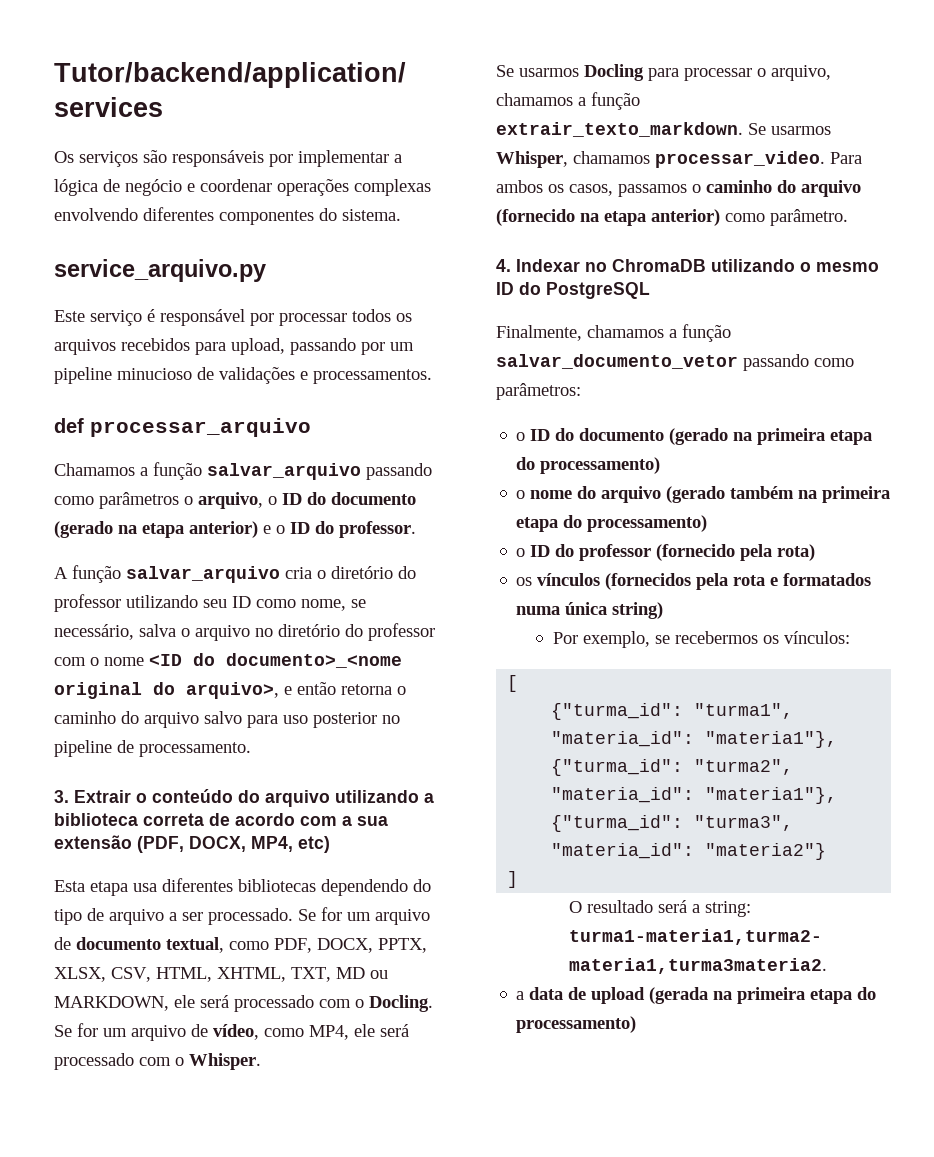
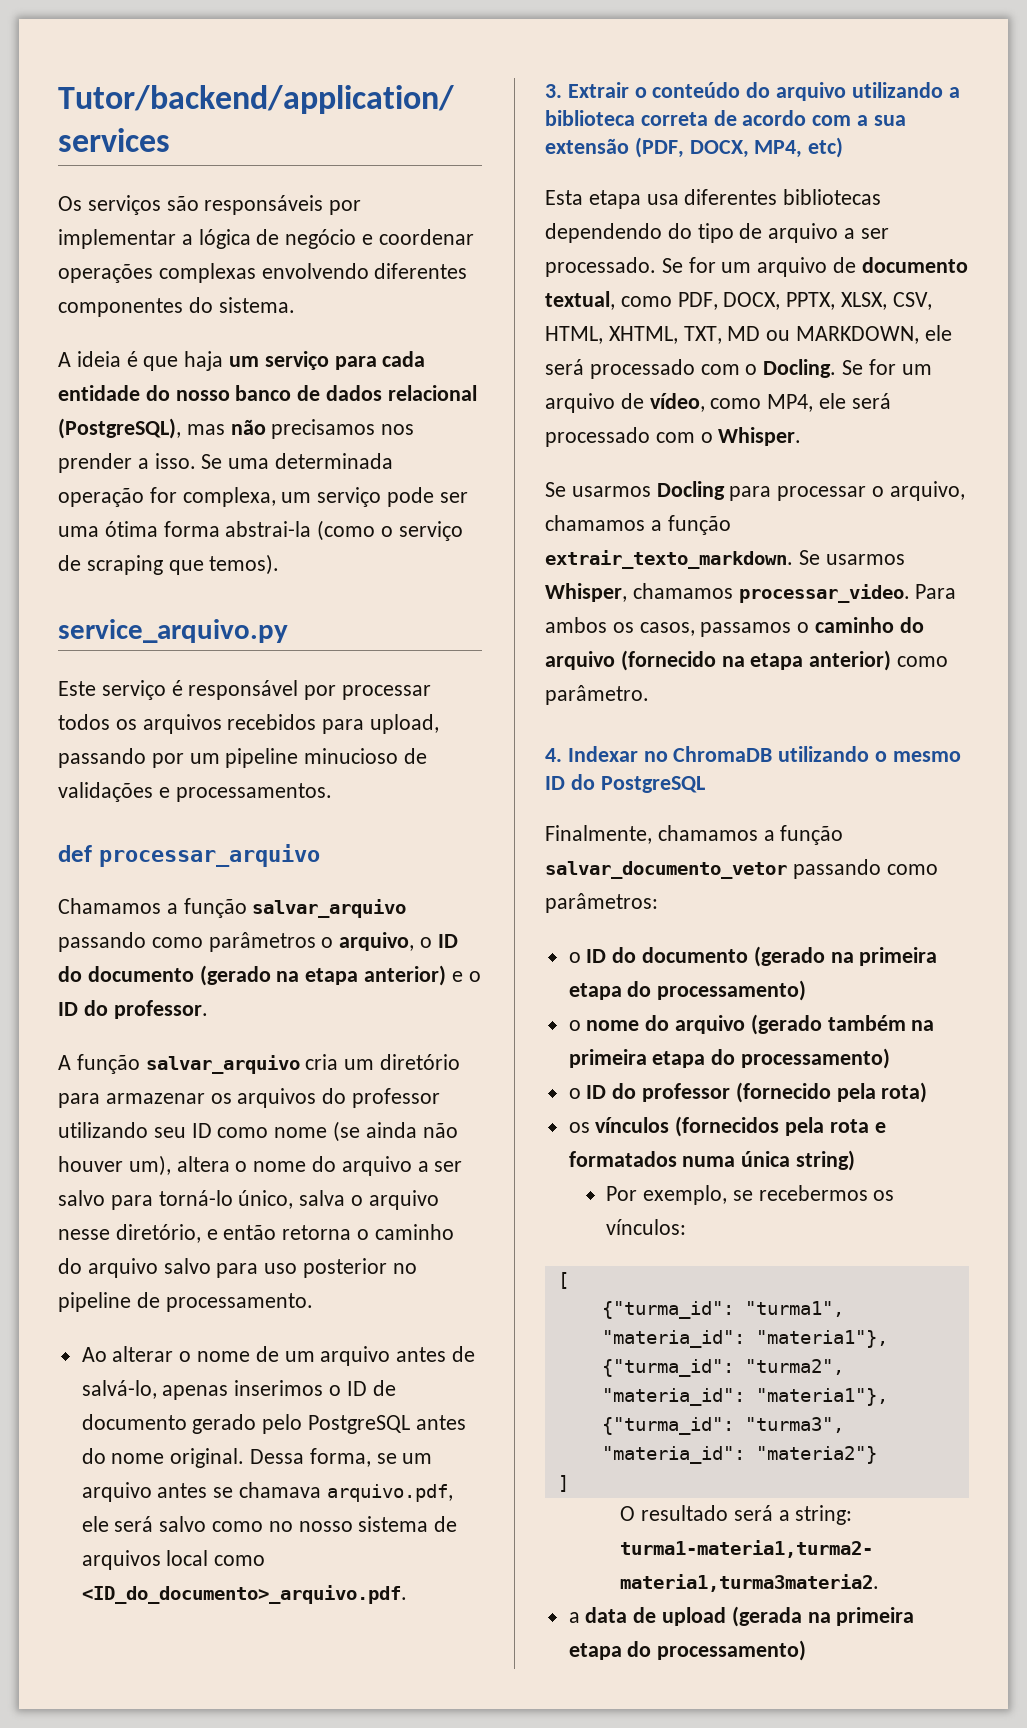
+ A ideia é que haja um serviço para cada entidade do nosso banco de dados relacional (PostgreSQL), mas não precisamos nos prender a isso. Se uma determinada operação for complexa, um serviço pode ser uma ótima forma abstrai-la (como o serviço de scraping que temos).
- A função salvar_arquivo cria o diretório do professor utilizando seu ID como nome, se necessário, salva o arquivo no diretório do professor com o nome <ID do documento>_<nome original do arquivo>, e então retorna o caminho do arquivo salvo para uso posterior no pipeline de processamento.
+ A função salvar_arquivo cria um diretório para armazenar os arquivos do professor utilizando seu ID como nome (se ainda não houver um), altera o nome do arquivo a ser salvo para torná-lo único, salva o arquivo nesse diretório, e então retorna o caminho do arquivo salvo para uso posterior no pipeline de processamento.
+ Ao alterar o nome de um arquivo antes de salvá-lo, apenas inserimos o ID de documento gerado pelo PostgreSQL antes do nome original. Dessa forma, se um arquivo antes se chamava arquivo.pdf, ele será salvo como no nosso sistema de arquivos local como <ID_do_documento>_arquivo.pdf.

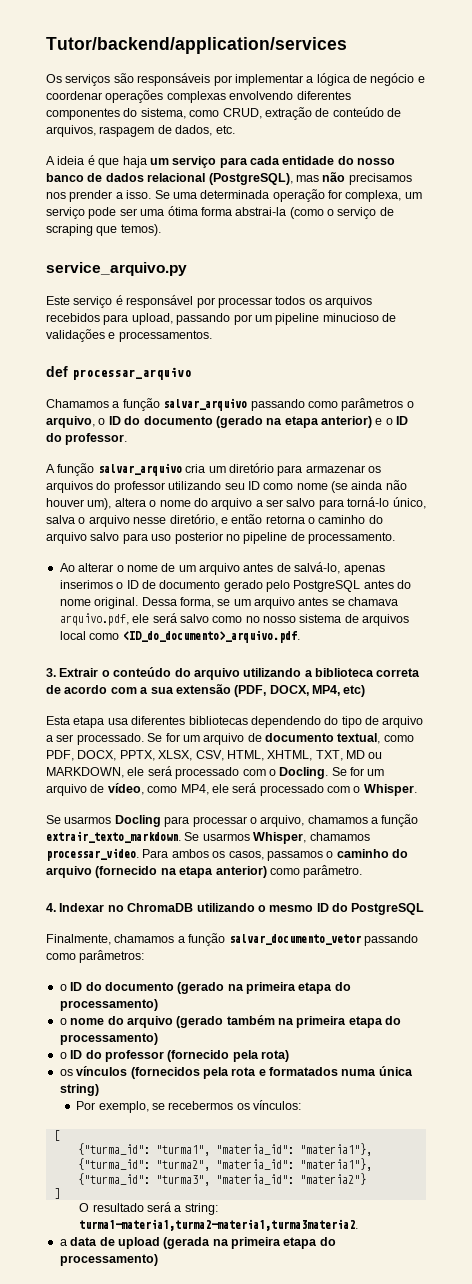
- Os serviços são responsáveis por implementar a lógica de negócio e coordenar operações complexas envolvendo diferentes componentes do sistema.
+ Os serviços são responsáveis por implementar a lógica de negócio e coordenar operações complexas envolvendo diferentes componentes do sistema, como CRUD, extração de conteúdo de arquivos, raspagem de dados, etc.

